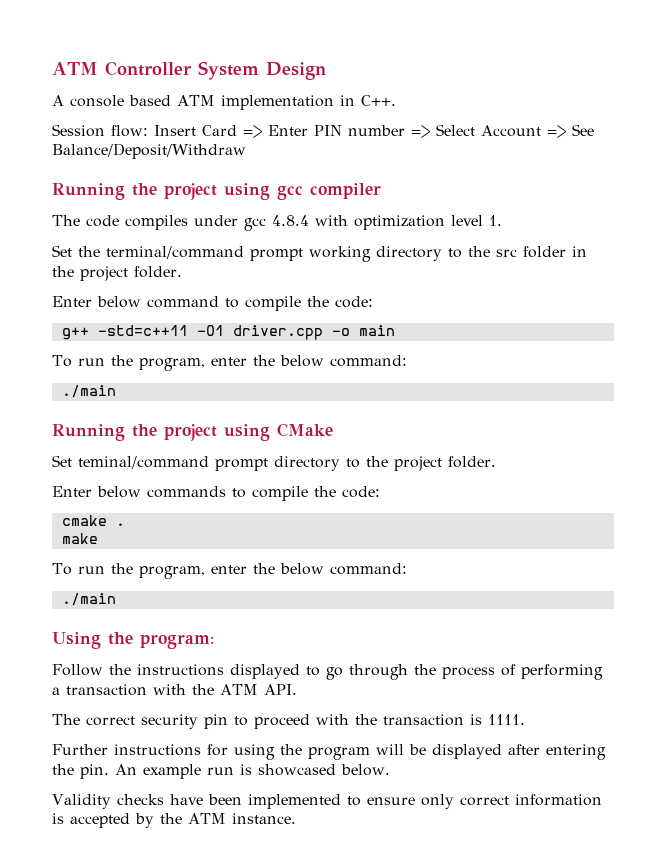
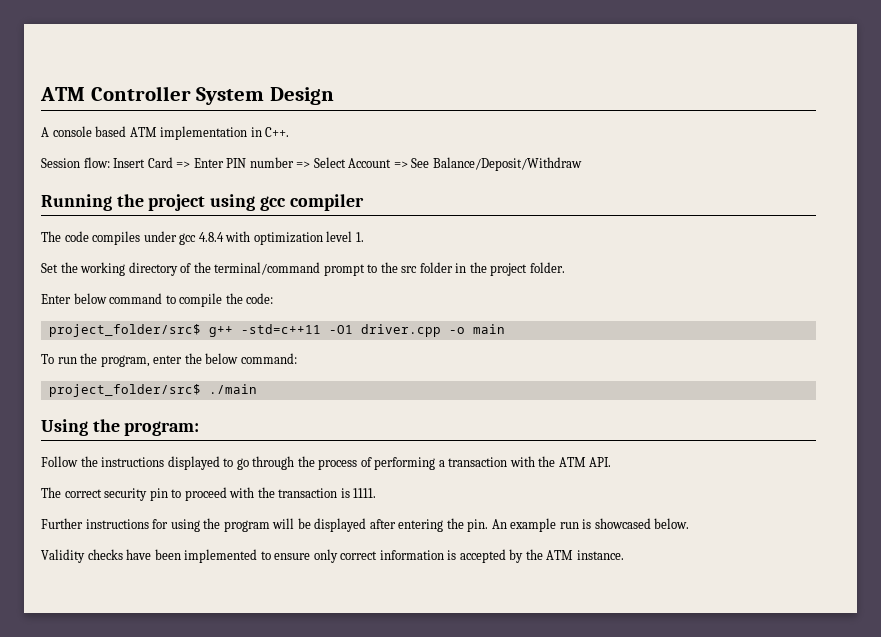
- Set the terminal/command prompt working directory to the src folder in the project folder.
+ Set the working directory of the terminal/command prompt to the src folder in the project folder.
- g++ -std=c++11 -O1 driver.cpp -o main
+ project_folder/src$ g++ -std=c++11 -O1 driver.cpp -o main
  To run the program, enter the below command:
- ./main
- Running the project using CMake
- Set teminal/command prompt directory to the project folder.
- Enter below commands to compile the code:
- cmake .
- make
- To run the program, enter the below command:
- ./main
+ project_folder/src$ ./main

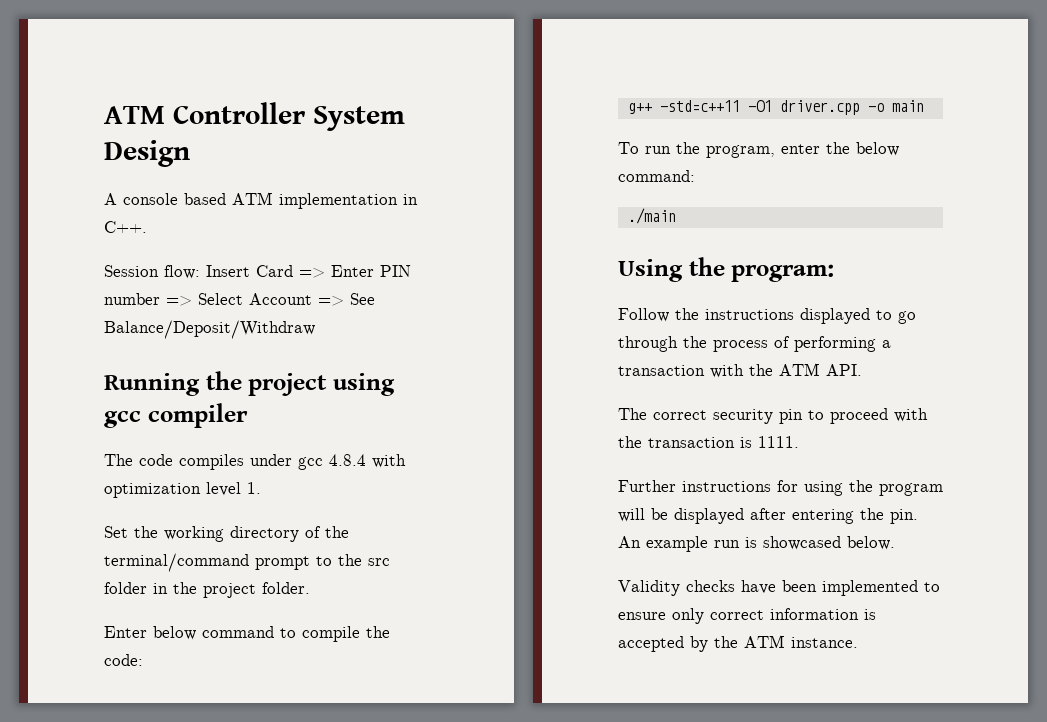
- project_folder/src$ g++ -std=c++11 -O1 driver.cpp -o main
+ g++ -std=c++11 -O1 driver.cpp -o main
- project_folder/src$ ./main
+ ./main

